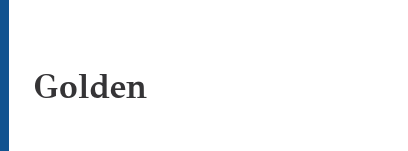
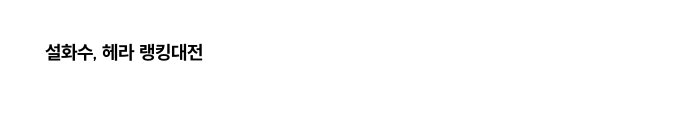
- Golden
+ 설화수, 헤라 랭킹대전

